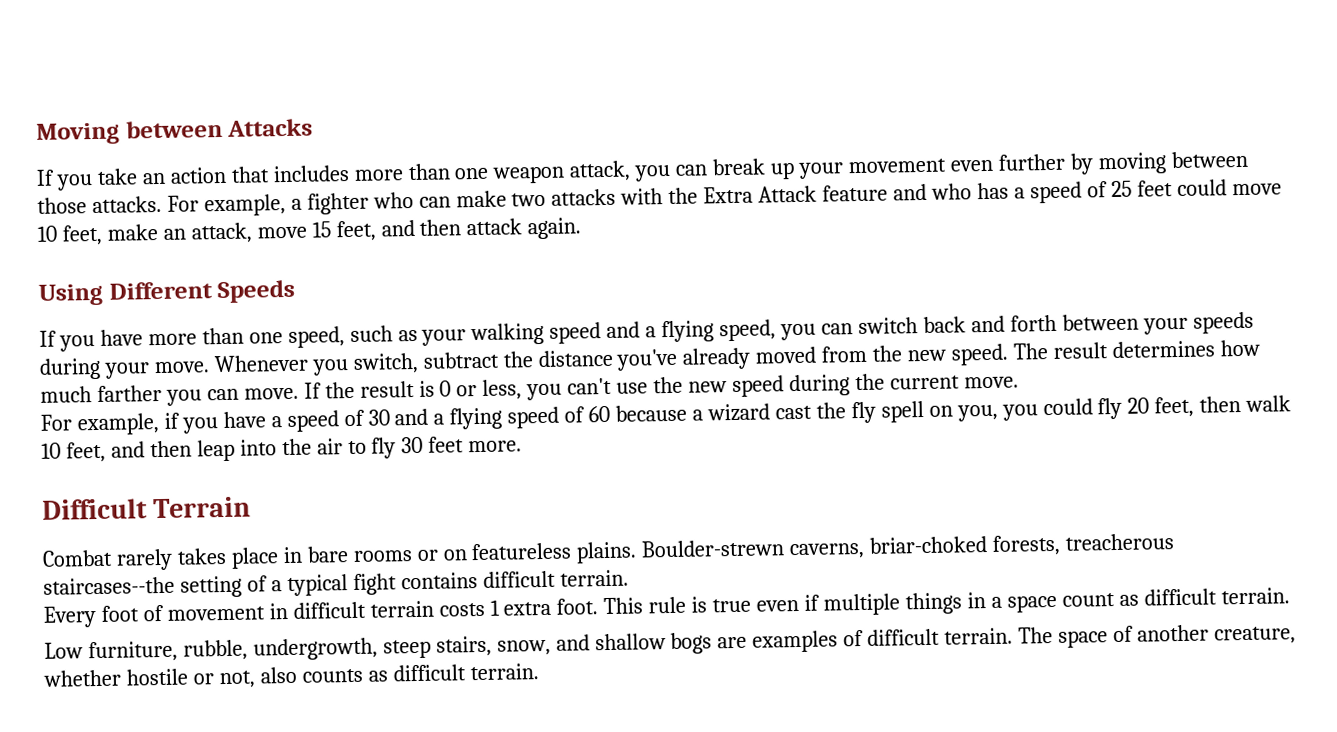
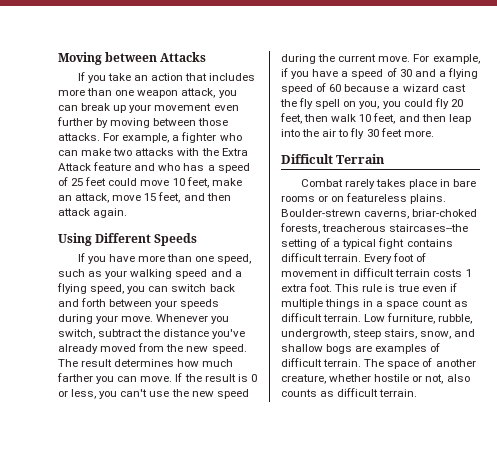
- If the result is 0 or less, you can't use the new speed during the current move.
- For example, if you have a speed of 30 and a flying speed of 60 because a wizard cast the fly spell on you, you could fly 20 feet, then walk 10 feet, and then leap into the air to fly 30 feet more.
+ If the result is 0 or less, you can't use the new speed during the current move. For example, if you have a speed of 30 and a flying speed of 60 because a wizard cast the fly spell on you, you could fly 20 feet, then walk 10 feet, and then leap into the air to fly 30 feet more.
- Boulder-strewn caverns, briar-choked forests, treacherous staircases--the setting of a typical fight contains difficult terrain.
- Every foot of movement in difficult terrain costs 1 extra foot.
+ Boulder-strewn caverns, briar-choked forests, treacherous staircases--the setting of a typical fight contains difficult terrain. Every foot of movement in difficult terrain costs 1 extra foot.
- This rule is true even if multiple things in a space count as difficult terrain.
- Low furniture, rubble, undergrowth, steep stairs, snow, and shallow bogs are examples of difficult terrain.
+ This rule is true even if multiple things in a space count as difficult terrain. Low furniture, rubble, undergrowth, steep stairs, snow, and shallow bogs are examples of difficult terrain.

